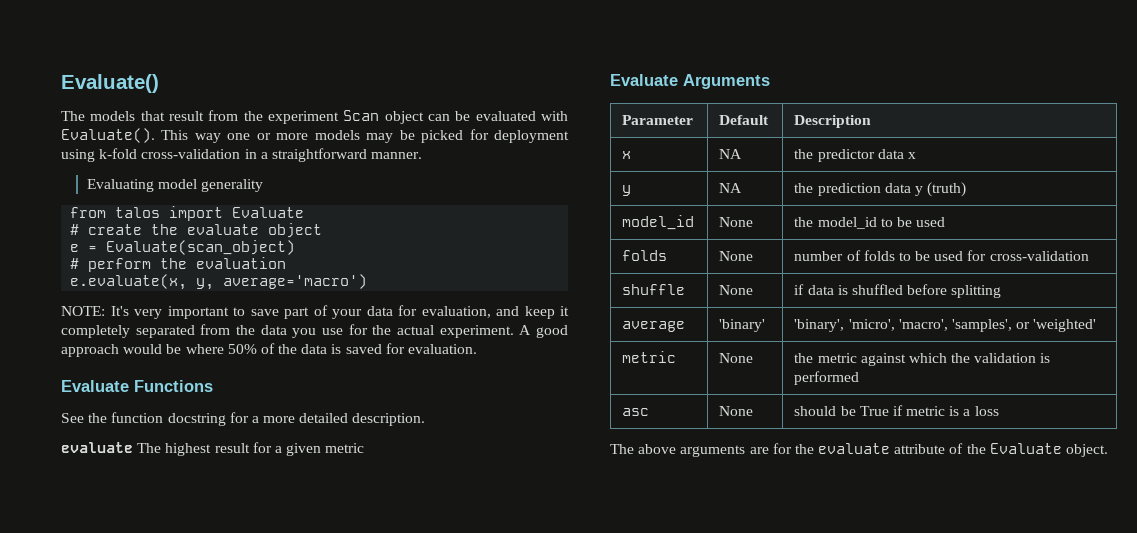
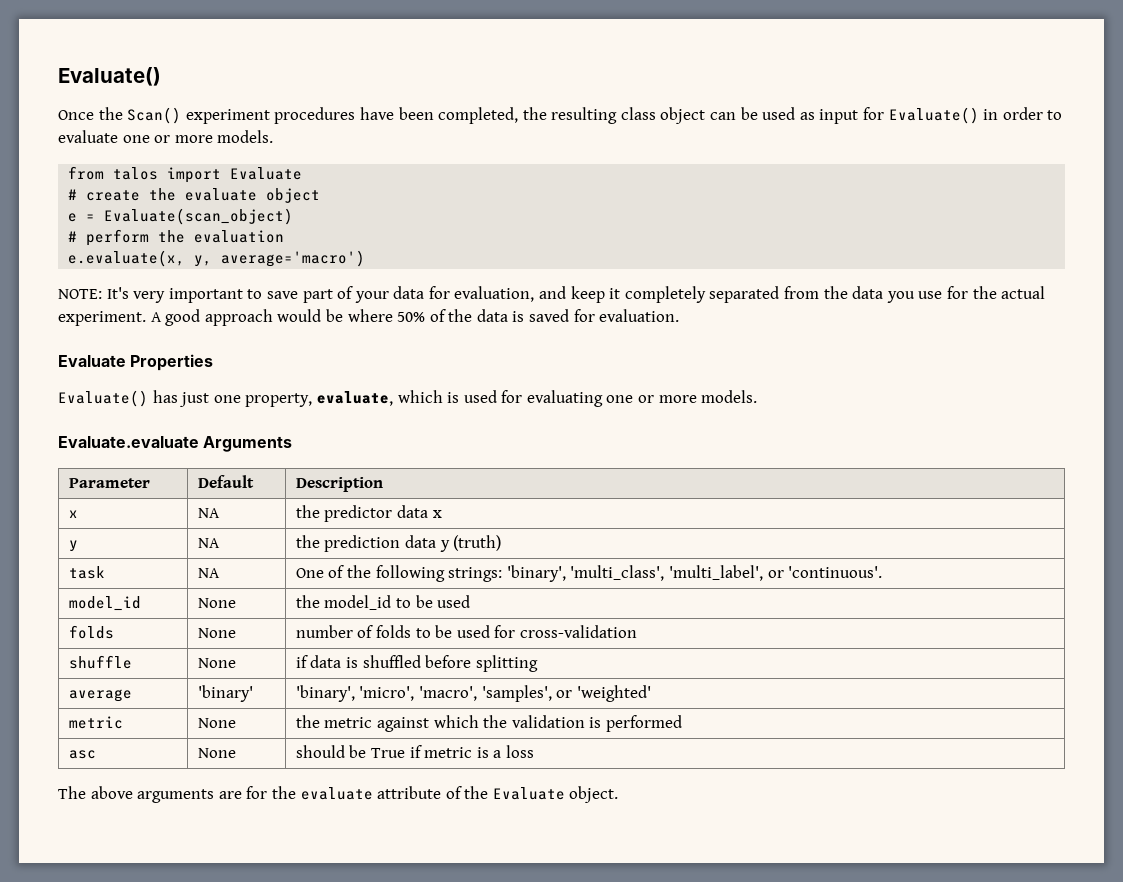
- The models that result from the experiment Scan object can be evaluated with Evaluate(). This way one or more models may be picked for deployment using k-fold cross-validation in a straightforward manner.
- Evaluating model generality
+ Once the Scan() experiment procedures have been completed, the resulting class object can be used as input for Evaluate() in order to evaluate one or more models.
- Evaluate Functions
- See the function docstring for a more detailed description.
- evaluate The highest result for a given metric
- Evaluate Arguments
+ Evaluate Properties
+ Evaluate() has just one property, evaluate, which is used for evaluating one or more models.
+ Evaluate.evaluate Arguments
+ task | NA | One of the following strings: 'binary', 'multi_class', 'multi_label', or 'continuous'.

